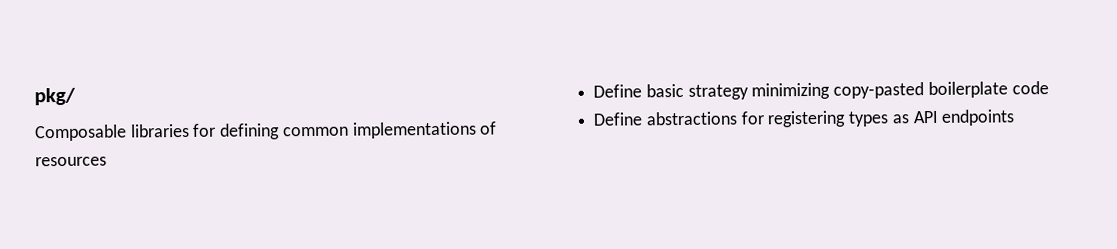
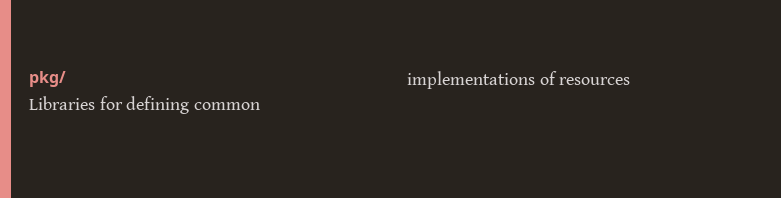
- Composable libraries for defining common implementations of resources
+ Libraries for defining common implementations of resources
- Define basic strategy minimizing copy-pasted boilerplate code
- Define abstractions for registering types as API endpoints

